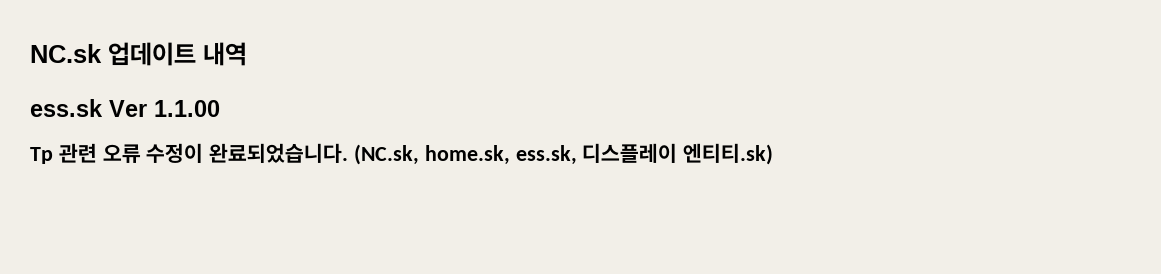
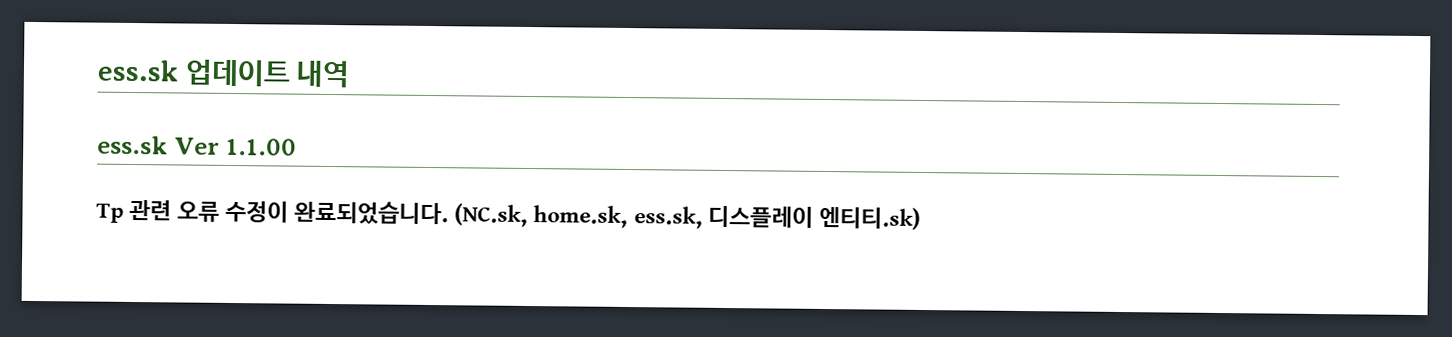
- NC.sk 업데이트 내역
+ ess.sk 업데이트 내역

